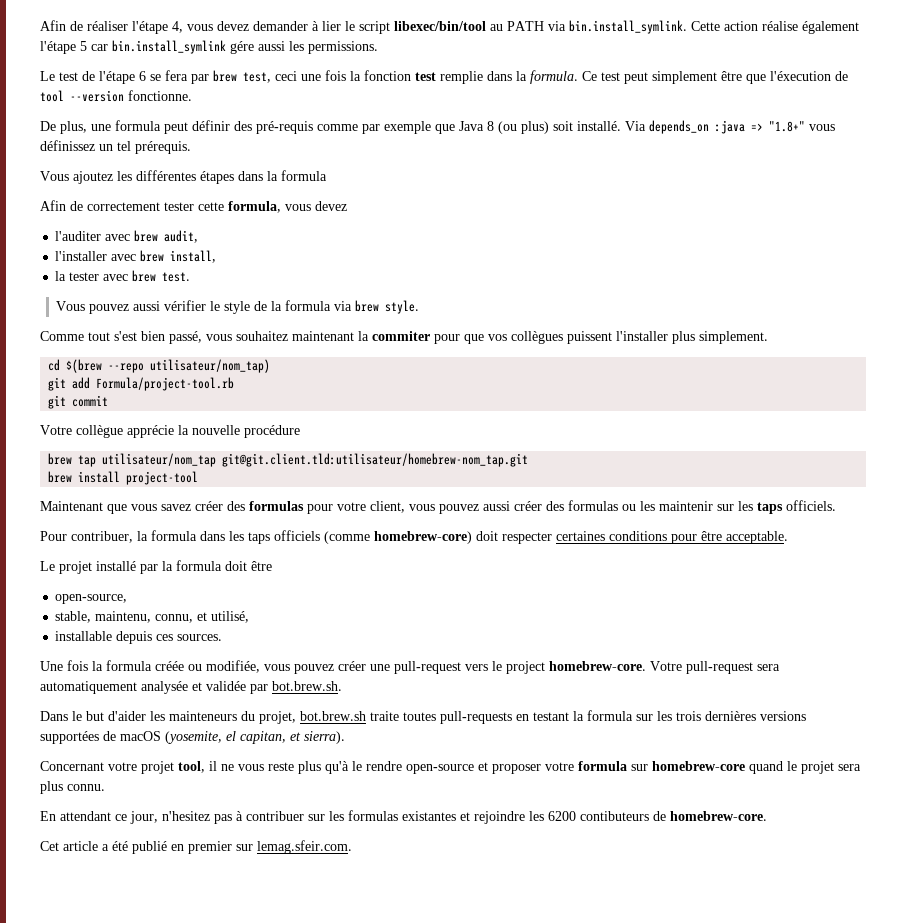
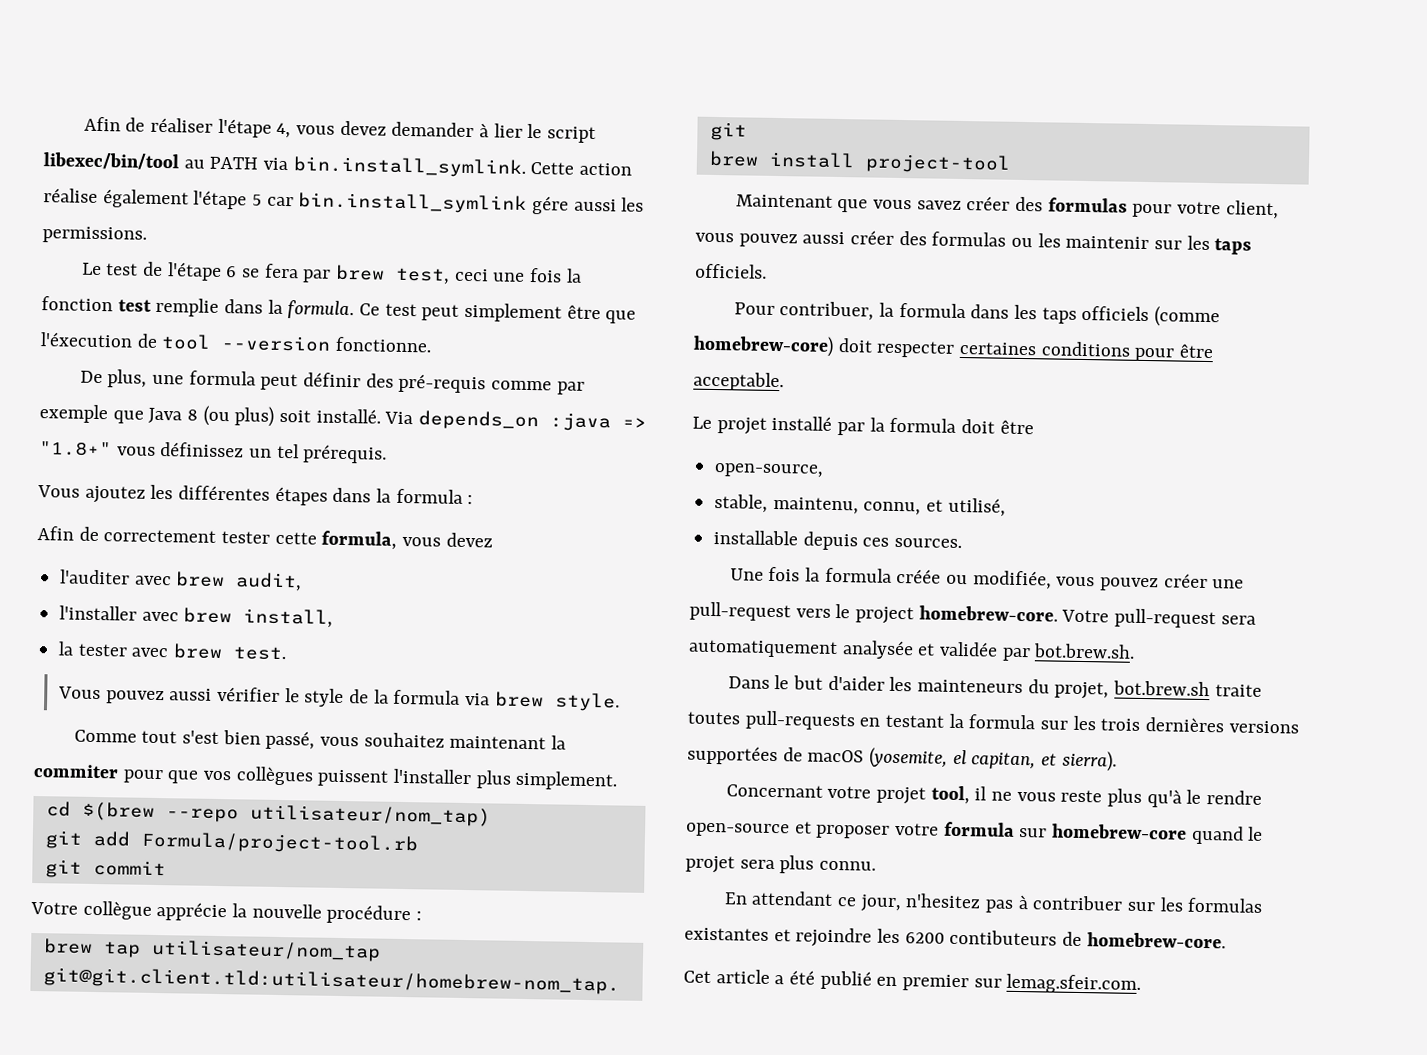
- Vous ajoutez les différentes étapes dans la formula
+ Vous ajoutez les différentes étapes dans la formula :
- Votre collègue apprécie la nouvelle procédure
+ Votre collègue apprécie la nouvelle procédure :

